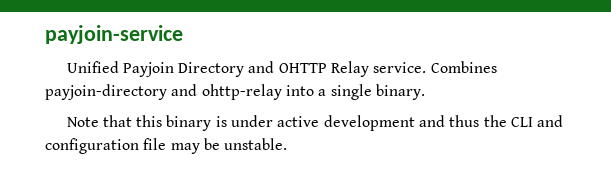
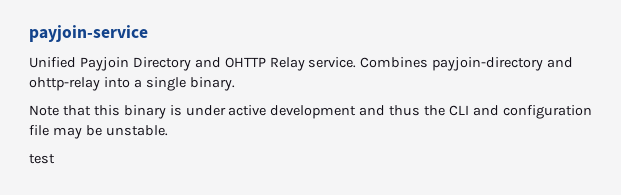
+ test

